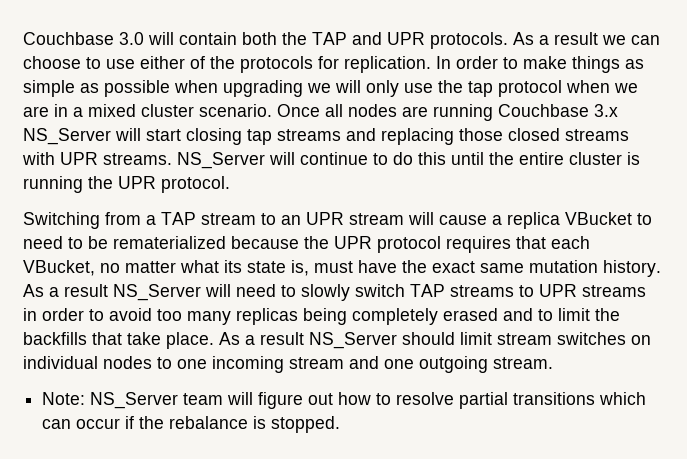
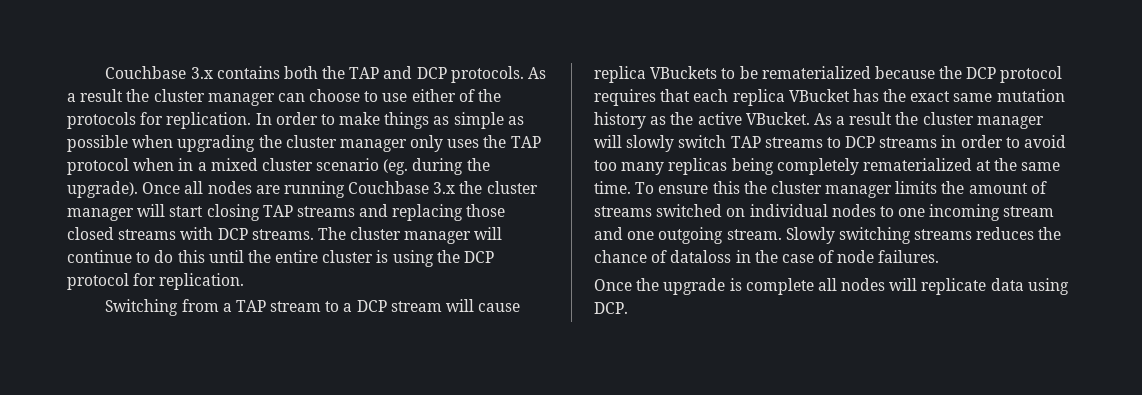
- Couchbase 3.0 will contain both the TAP and UPR protocols.
+ Couchbase 3.x contains both the TAP and DCP protocols.
- As a result we can choose to use either of the protocols for replication.
+ As a result the cluster manager can choose to use either of the protocols for replication.
- In order to make things as simple as possible when upgrading we will only use the tap protocol when we are in a mixed cluster scenario.
+ In order to make things as simple as possible when upgrading the cluster manager only uses the TAP protocol when in a mixed cluster scenario (eg. during the upgrade).
- Once all nodes are running Couchbase 3.x NS_Server will start closing tap streams and replacing those closed streams with UPR streams. NS_Server will continue to do this until the entire cluster is running the UPR protocol.
+ Once all nodes are running Couchbase 3.x the cluster manager will start closing TAP streams and replacing those closed streams with DCP streams. The cluster manager will continue to do this until the entire cluster is using the DCP protocol for replication.
- Switching from a TAP stream to an UPR stream will cause a replica VBucket to need to be rematerialized because the UPR protocol requires that each VBucket, no matter what its state is, must have the exact same mutation history. As a result NS_Server will need to slowly switch TAP streams to UPR streams in order to avoid too many replicas being completely erased and to limit the backfills that take place. As a result NS_Server should limit stream switches on individual nodes to one incoming stream and one outgoing stream.
- Note: NS_Server team will figure out how to resolve partial transitions which can occur if the rebalance is stopped.
+ Switching from a TAP stream to a DCP stream will cause replica VBuckets to be rematerialized because the DCP protocol requires that each replica VBucket has the exact same mutation history as the active VBucket. As a result the cluster manager will slowly switch TAP streams to DCP streams in order to avoid too many replicas being completely rematerialized at the same time. To ensure this the cluster manager limits the amount of streams switched on individual nodes to one incoming stream and one outgoing stream. Slowly switching streams reduces the chance of dataloss in the case of node failures.
+ Once the upgrade is complete all nodes will replicate data using DCP.

